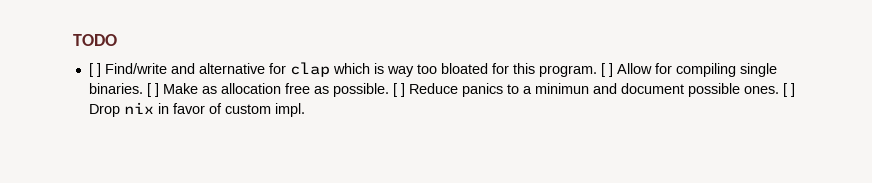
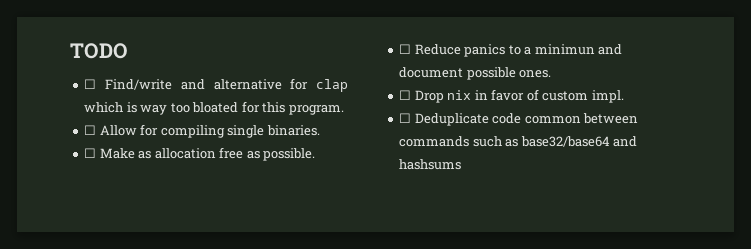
- [ ] Find/write and alternative for clap which is way too bloated for this program. [ ] Allow for compiling single binaries. [ ] Make as allocation free as possible. [ ] Reduce panics to a minimun and document possible ones. [ ] Drop nix in favor of custom impl.
+ ☐ Find/write and alternative for clap which is way too bloated for this program.
+ ☐ Allow for compiling single binaries.
+ ☐ Make as allocation free as possible.
+ ☐ Reduce panics to a minimun and document possible ones.
+ ☐ Drop nix in favor of custom impl.
+ ☐ Deduplicate code common between commands such as base32/base64 and hashsums

